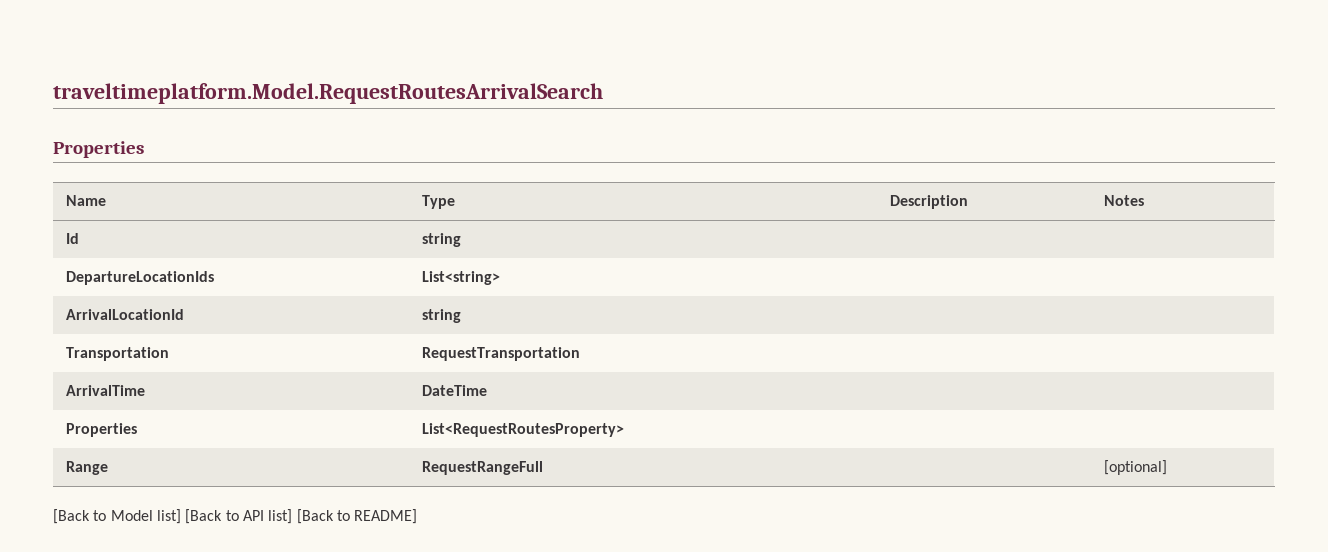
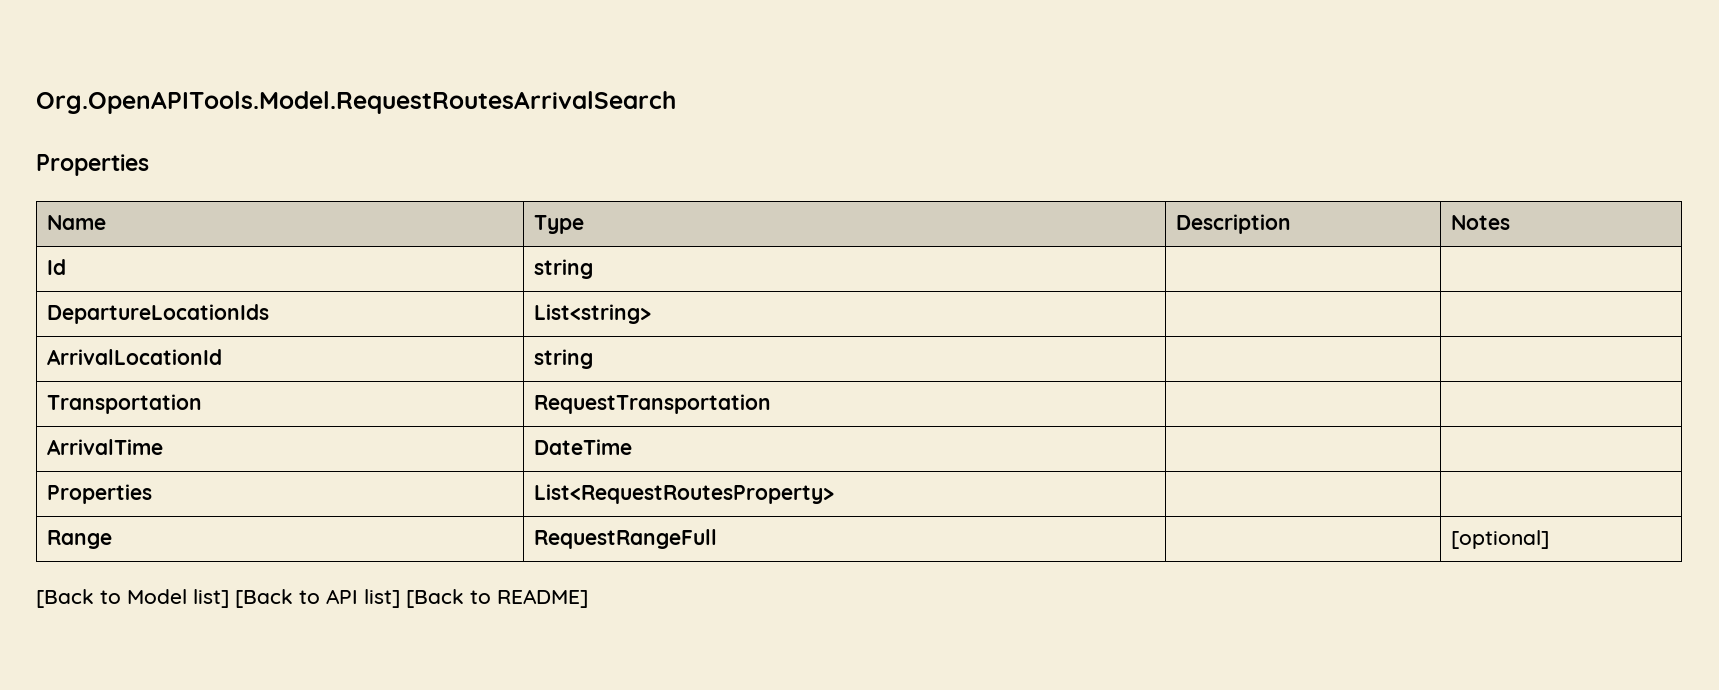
- traveltimeplatform.Model.RequestRoutesArrivalSearch
+ Org.OpenAPITools.Model.RequestRoutesArrivalSearch

